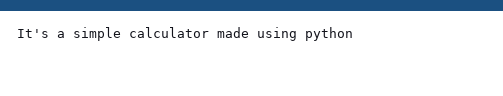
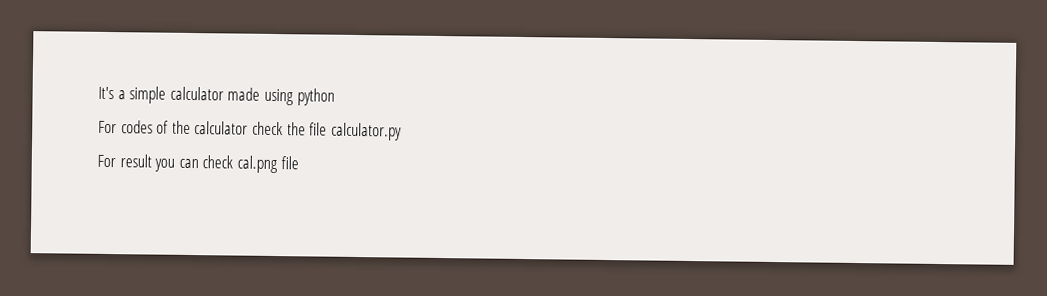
+ For codes of the calculator check the file calculator.py
+ For result you can check cal.png file

